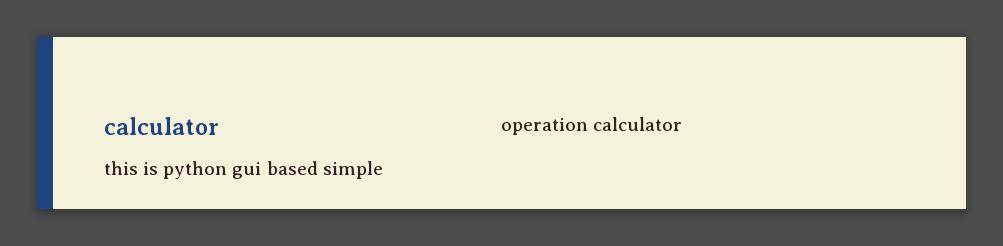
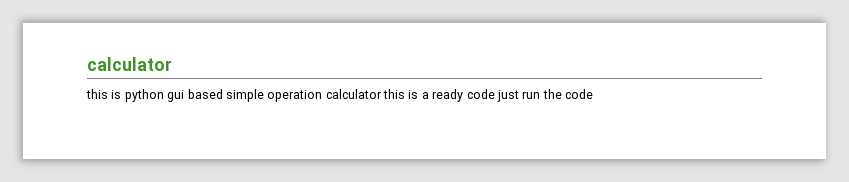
- this is python gui based simple operation calculator
+ this is python gui based simple operation calculator this is a ready code just run the code

